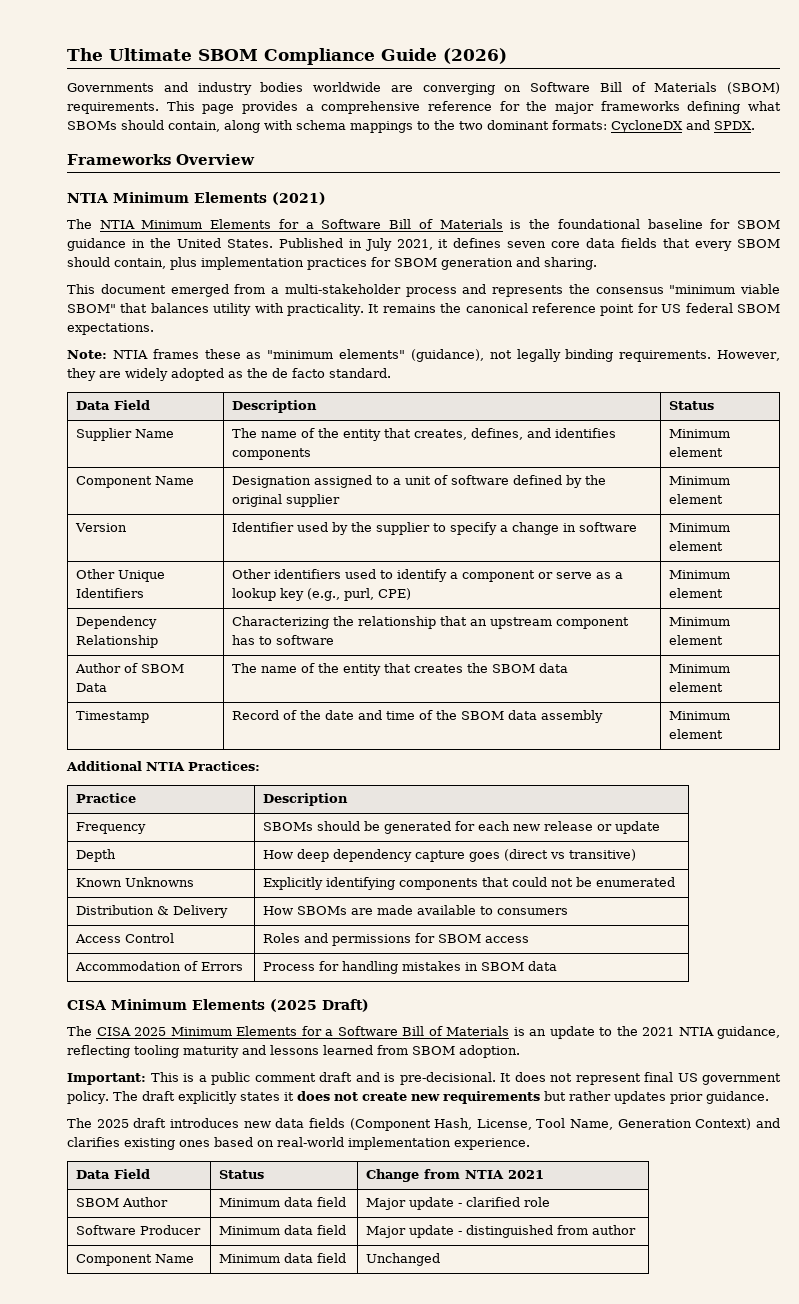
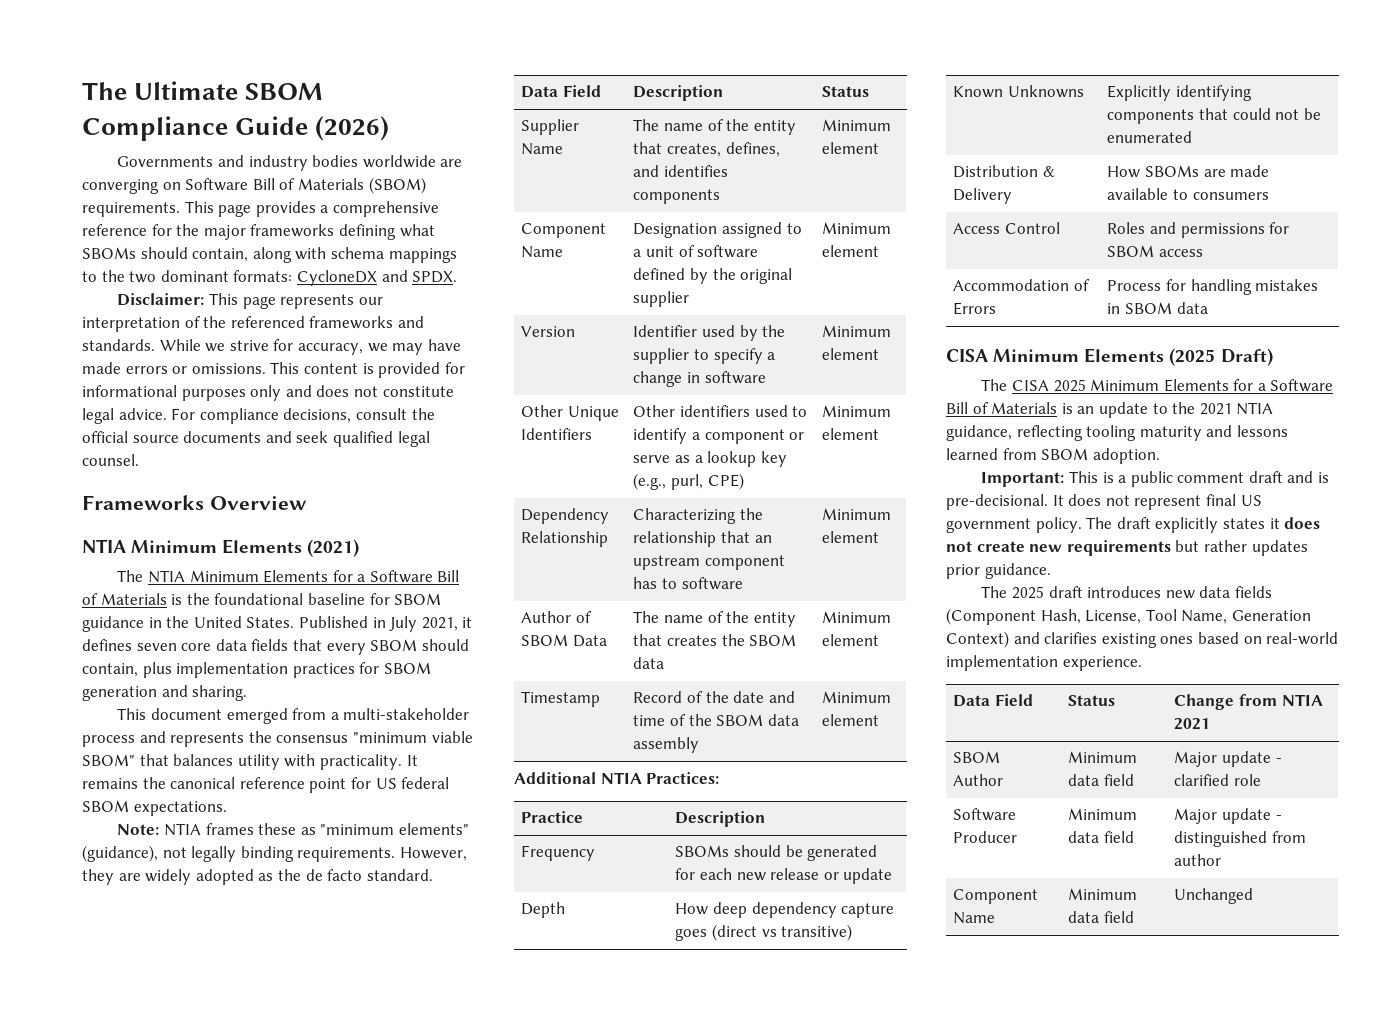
+ Disclaimer: This page represents our interpretation of the referenced frameworks and standards. While we strive for accuracy, we may have made errors or omissions. This content is provided for informational purposes only and does not constitute legal advice. For compliance decisions, consult the official source documents and seek qualified legal counsel.

